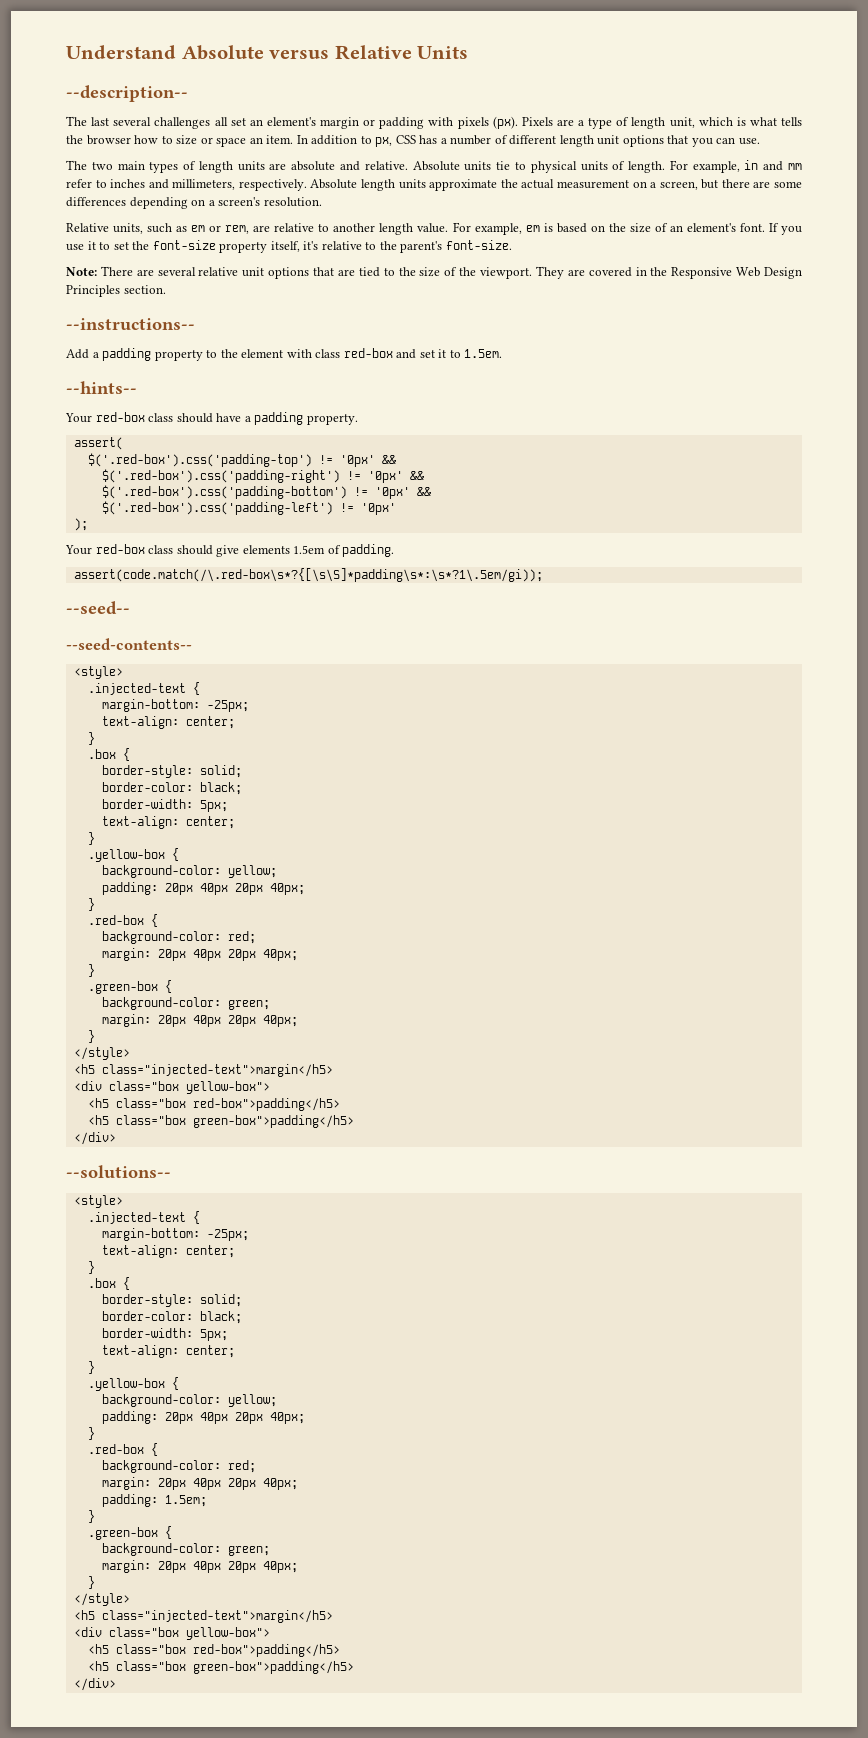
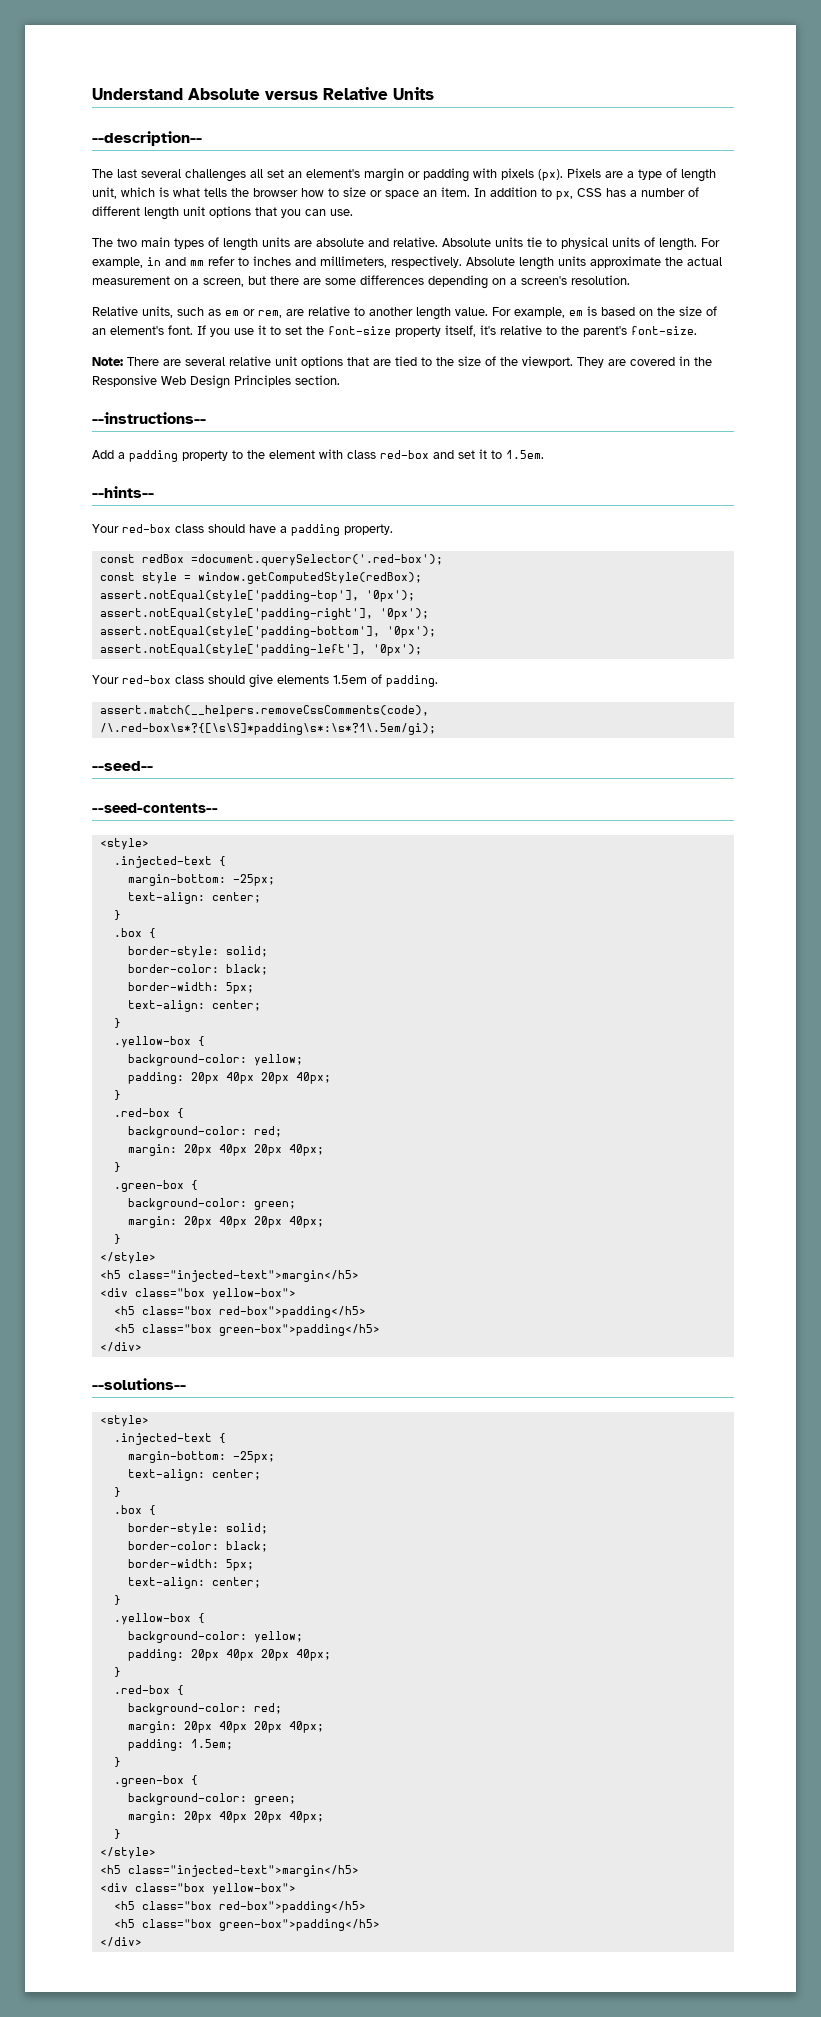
- assert(
- $('.red-box').css('padding-top') != '0px' &&
- $('.red-box').css('padding-right') != '0px' &&
- $('.red-box').css('padding-bottom') != '0px' &&
- $('.red-box').css('padding-left') != '0px'
- );
+ const redBox =document.querySelector('.red-box');
+ const style = window.getComputedStyle(redBox);
+ assert.notEqual(style['padding-top'], '0px');
+ assert.notEqual(style['padding-right'], '0px');
+ assert.notEqual(style['padding-bottom'], '0px');
+ assert.notEqual(style['padding-left'], '0px');
- assert(code.match(/\.red-box\s*?{[\s\S]*padding\s*:\s*?1\.5em/gi));
+ assert.match(__helpers.removeCssComments(code), /\.red-box\s*?{[\s\S]*padding\s*:\s*?1\.5em/gi);

